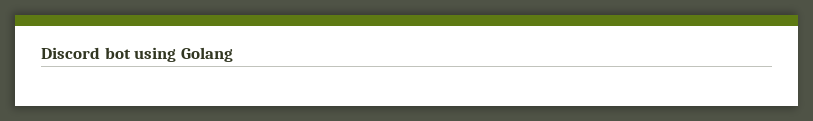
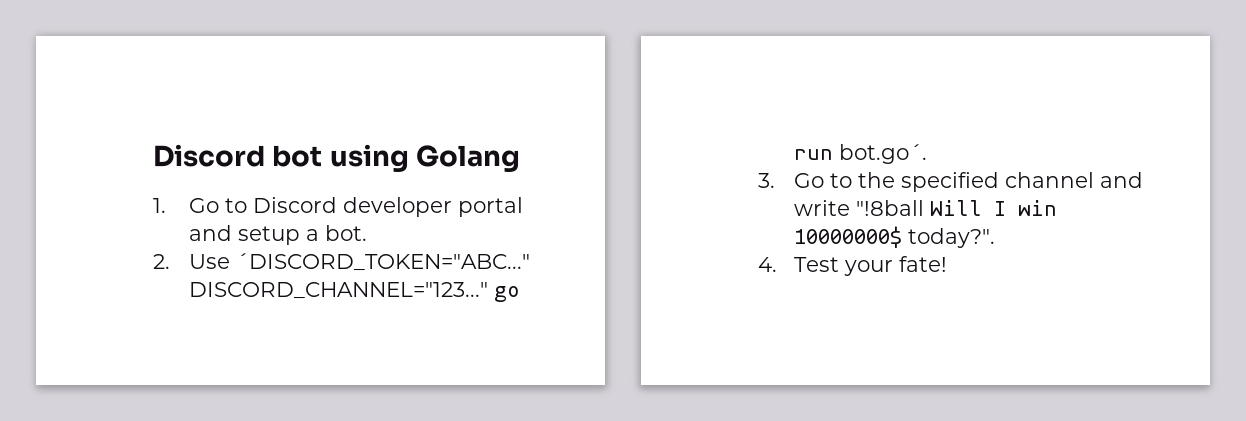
+ 1. Go to Discord developer portal and setup a bot.
+ 2. Use ´DISCORD_TOKEN="ABC..." DISCORD_CHANNEL="123..." go run bot.go´.
+ 3. Go to the specified channel and write "!8ball Will I win 10000000$ today?".
+ 4. Test your fate!

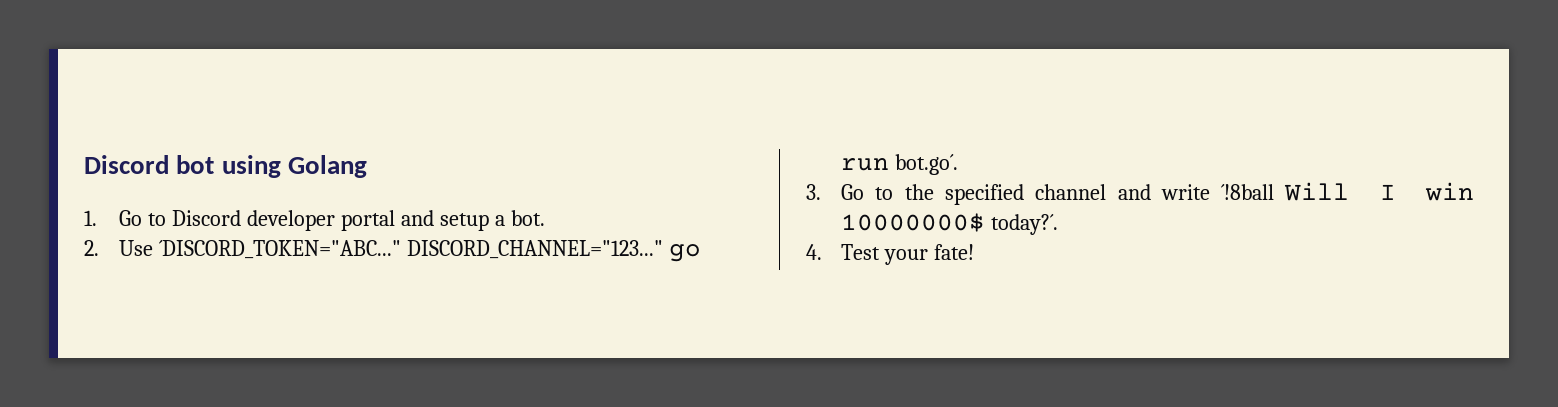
- 3. Go to the specified channel and write "!8ball Will I win 10000000$ today?".
+ 3. Go to the specified channel and write ´!8ball Will I win 10000000$ today?´.

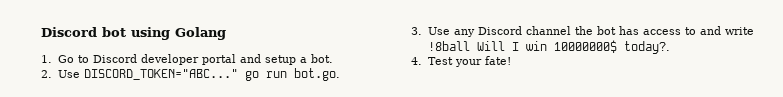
- 2. Use ´DISCORD_TOKEN="ABC..." DISCORD_CHANNEL="123..." go run bot.go´.
+ 2. Use DISCORD_TOKEN="ABC..." go run bot.go.
- 3. Go to the specified channel and write ´!8ball Will I win 10000000$ today?´.
+ 3. Use any Discord channel the bot has access to and write !8ball Will I win 10000000$ today?.

